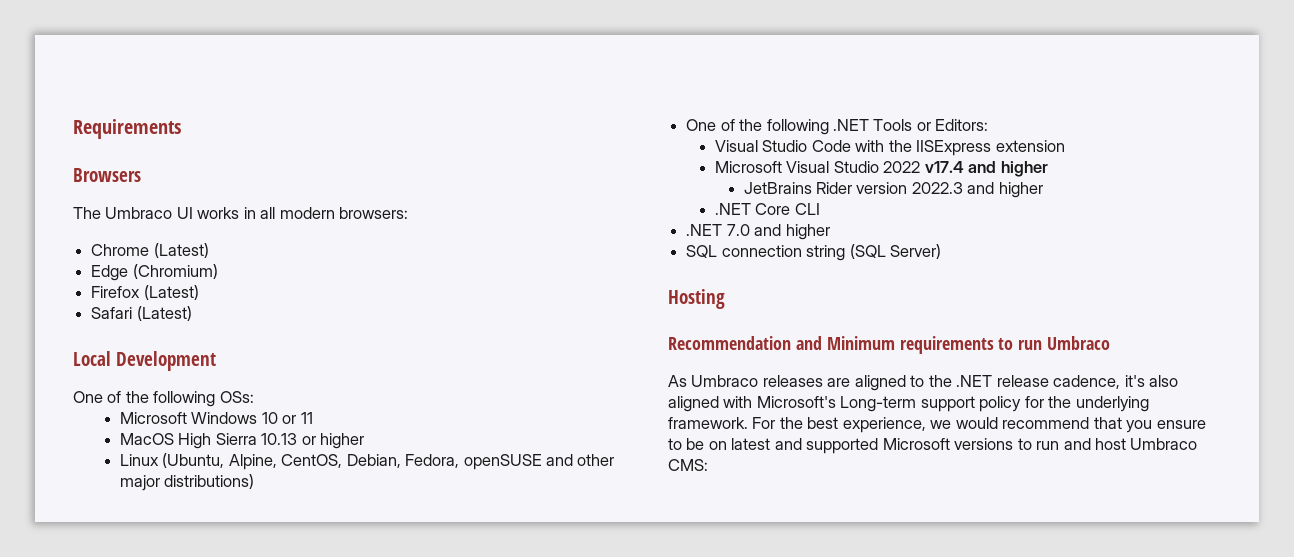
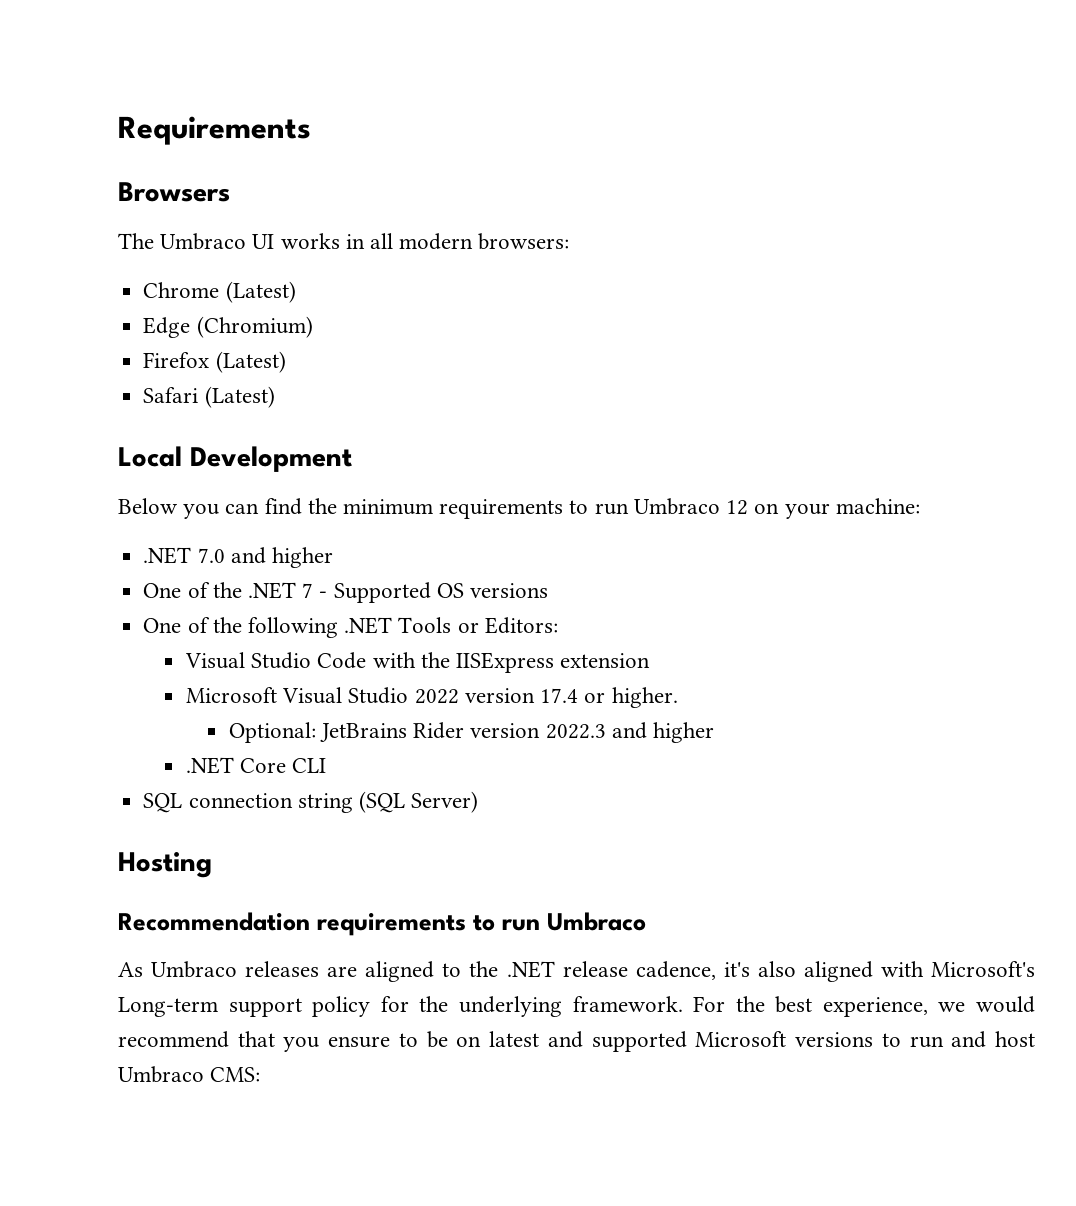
- One of the following OSs:
- Microsoft Windows 10 or 11
- MacOS High Sierra 10.13 or higher
- Linux (Ubuntu, Alpine, CentOS, Debian, Fedora, openSUSE and other major distributions)
+ Below you can find the minimum requirements to run Umbraco 12 on your machine:
+ .NET 7.0 and higher
+ One of the .NET 7 - Supported OS versions
- Microsoft Visual Studio 2022 v17.4 and higher
- JetBrains Rider version 2022.3 and higher
+ Microsoft Visual Studio 2022 version 17.4 or higher.
+ Optional: JetBrains Rider version 2022.3 and higher
- .NET 7.0 and higher
- Recommendation and Minimum requirements to run Umbraco
+ Recommendation requirements to run Umbraco

